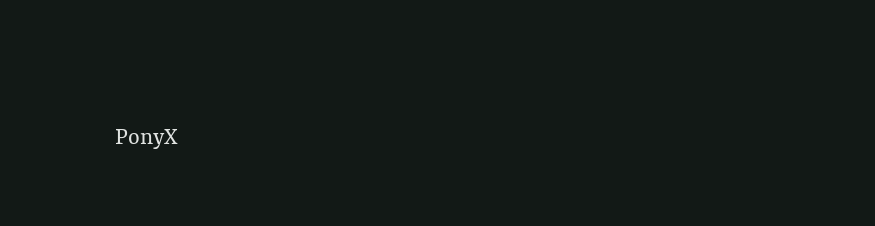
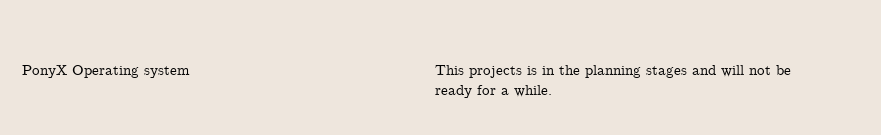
- PonyX
+ PonyX Operating system
+ This projects is in the planning stages and will not be ready for a while.

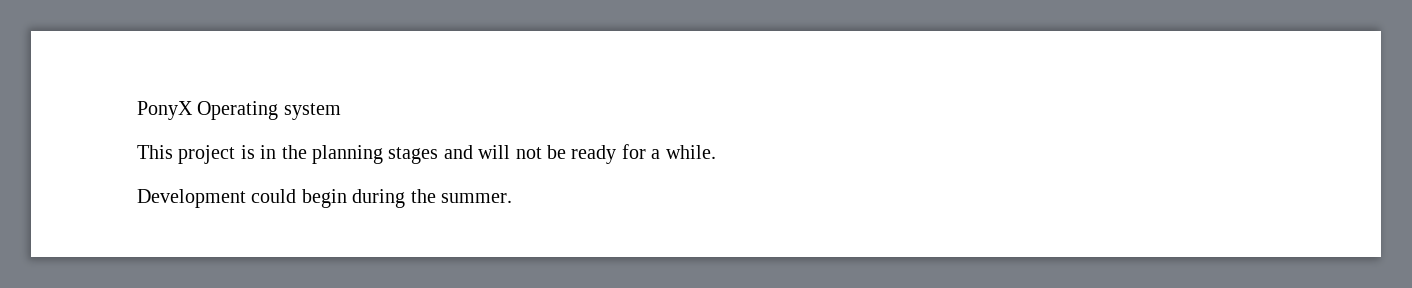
- This projects is in the planning stages and will not be ready for a while.
+ This project is in the planning stages and will not be ready for a while.
+ Development could begin during the summer.

